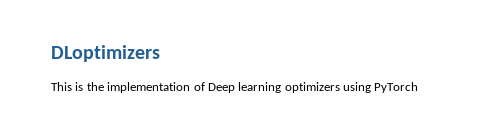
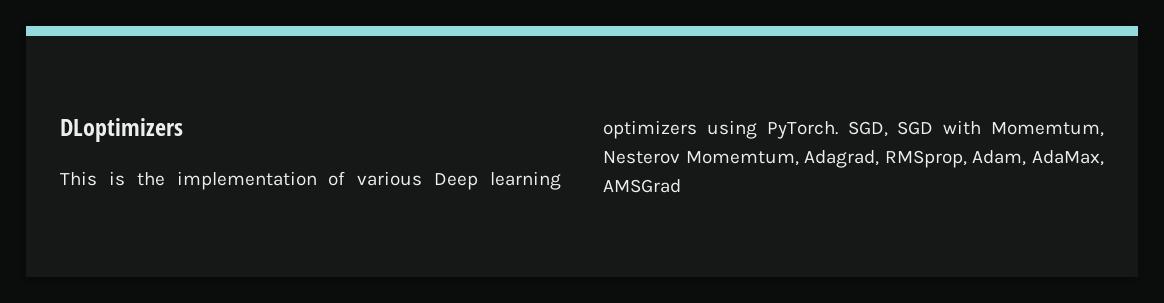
- This is the implementation of Deep learning optimizers using PyTorch
+ This is the implementation of various Deep learning optimizers using PyTorch. SGD, SGD with Momemtum, Nesterov Momemtum, Adagrad, RMSprop, Adam, AdaMax, AMSGrad

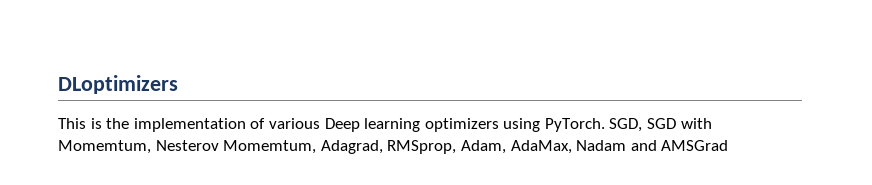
- SGD, SGD with Momemtum, Nesterov Momemtum, Adagrad, RMSprop, Adam, AdaMax, AMSGrad
+ SGD, SGD with Momemtum, Nesterov Momemtum, Adagrad, RMSprop, Adam, AdaMax, Nadam and AMSGrad

